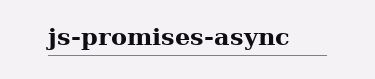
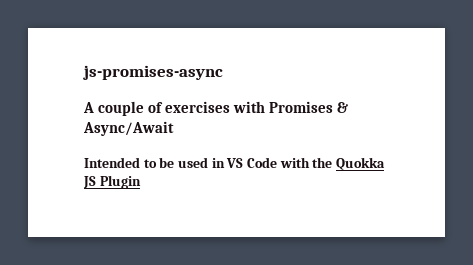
+ A couple of exercises with Promises & Async/Await
+ Intended to be used in VS Code with the Quokka JS Plugin

